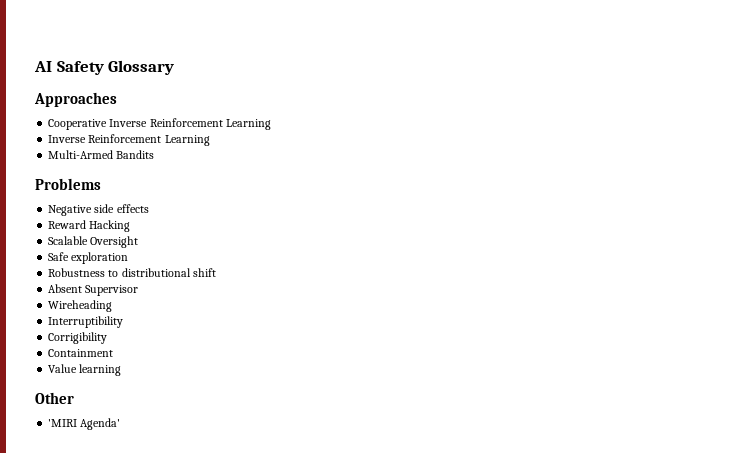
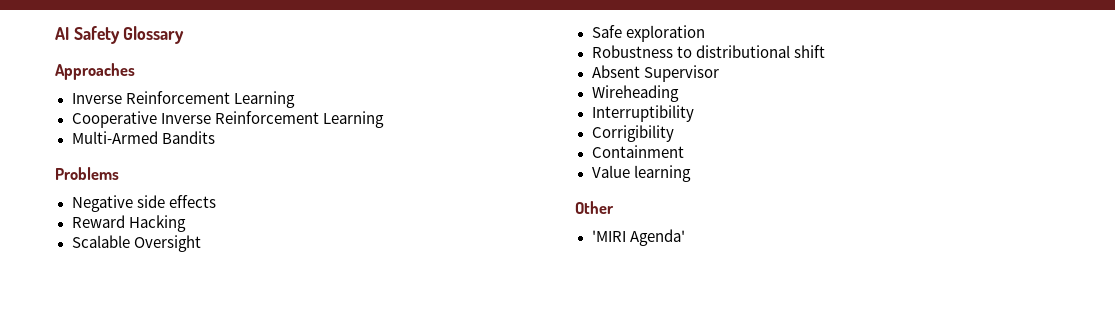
  Approaches
+ Inverse Reinforcement Learning
  Cooperative Inverse Reinforcement Learning
- Inverse Reinforcement Learning

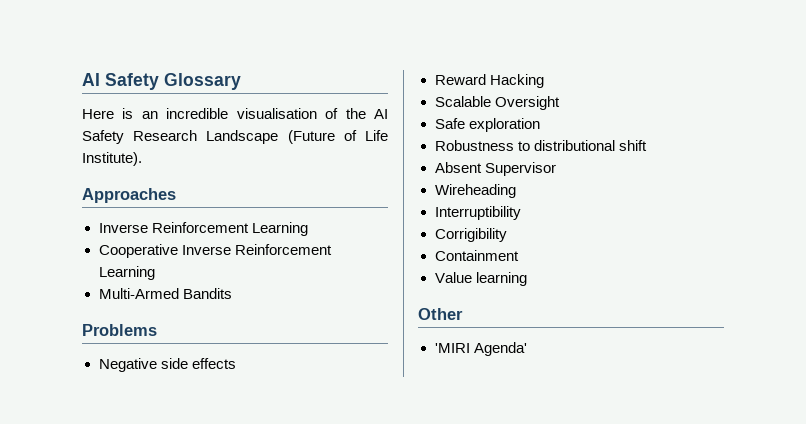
+ Here is an incredible visualisation of the AI Safety Research Landscape (Future of Life Institute).

